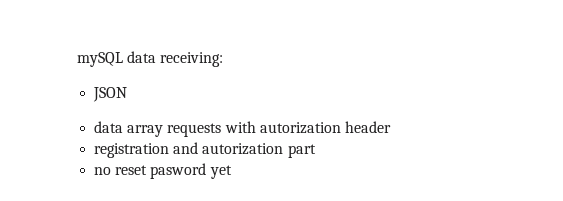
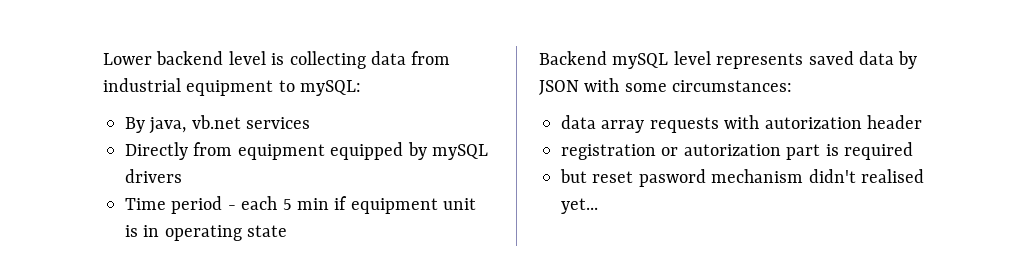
- mySQL data receiving:
- JSON
+ Lower backend level is collecting data from industrial equipment to mySQL:
+ By java, vb.net services
+ Directly from equipment equipped by mySQL drivers
+ Time period - each 5 min if equipment unit is in operating state
+ Backend mySQL level represents saved data by JSON with some circumstances:
- registration and autorization part
- no reset pasword yet
+ registration or autorization part is required
+ but reset pasword mechanism didn't realised yet...

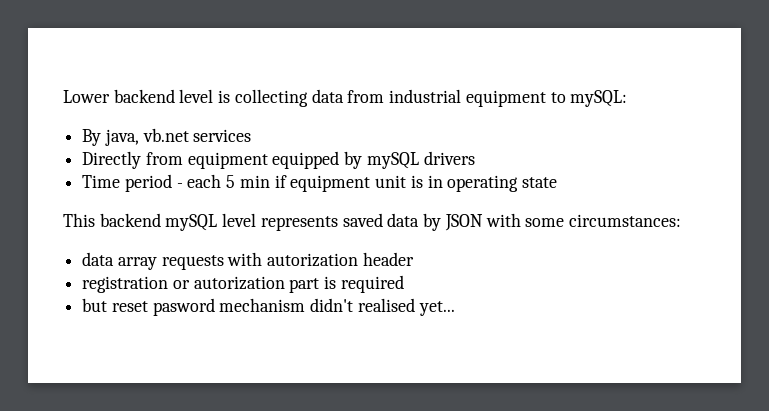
- Backend mySQL level represents saved data by JSON with some circumstances:
+ This backend mySQL level represents saved data by JSON with some circumstances:

